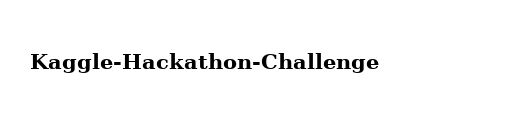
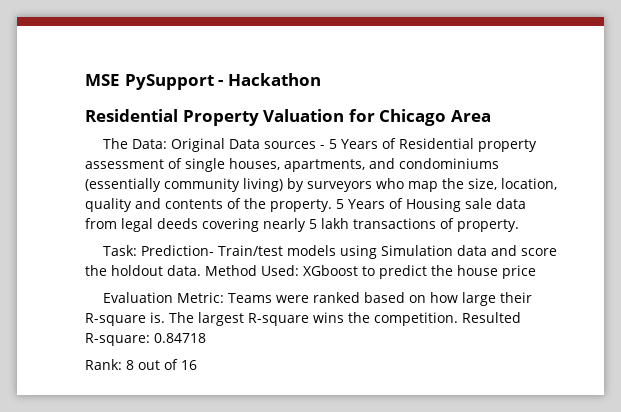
- Kaggle-Hackathon-Challenge
+ MSE PySupport - Hackathon
+ Residential Property Valuation for Chicago Area
+ The Data: Original Data sources - 5 Years of Residential property assessment of single houses, apartments, and condominiums (essentially community living) by surveyors who map the size, location, quality and contents of the property. 5 Years of Housing sale data from legal deeds covering nearly 5 lakh transactions of property.
+ Task: Prediction- Train/test models using Simulation data and score the holdout data. Method Used: XGboost to predict the house price
+ Evaluation Metric: Teams were ranked based on how large their R-square is. The largest R-square wins the competition. Resulted R-square: 0.84718
+ Rank: 8 out of 16

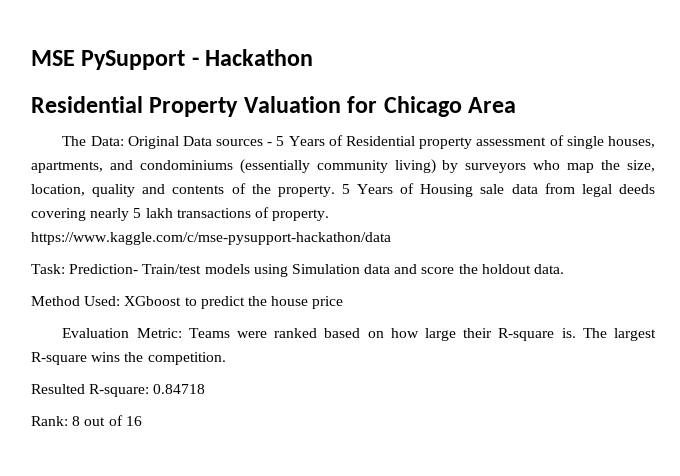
- 5 Years of Housing sale data from legal deeds covering nearly 5 lakh transactions of property.
+ 5 Years of Housing sale data from legal deeds covering nearly 5 lakh transactions of property. https://www.kaggle.com/c/mse-pysupport-hackathon/data
- Task: Prediction- Train/test models using Simulation data and score the holdout data. Method Used: XGboost to predict the house price
+ Task: Prediction- Train/test models using Simulation data and score the holdout data.
+ Method Used: XGboost to predict the house price
- The largest R-square wins the competition. Resulted R-square: 0.84718
+ The largest R-square wins the competition.
+ Resulted R-square: 0.84718

